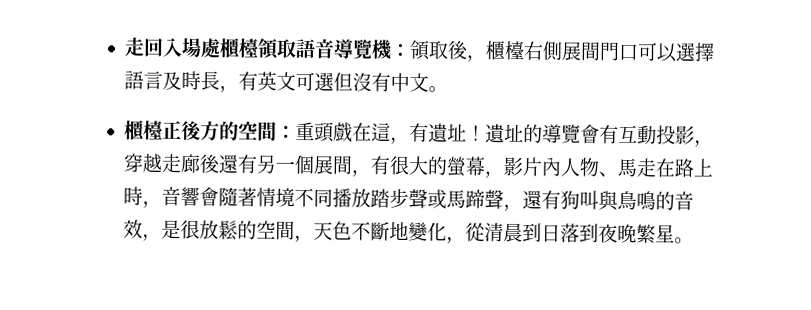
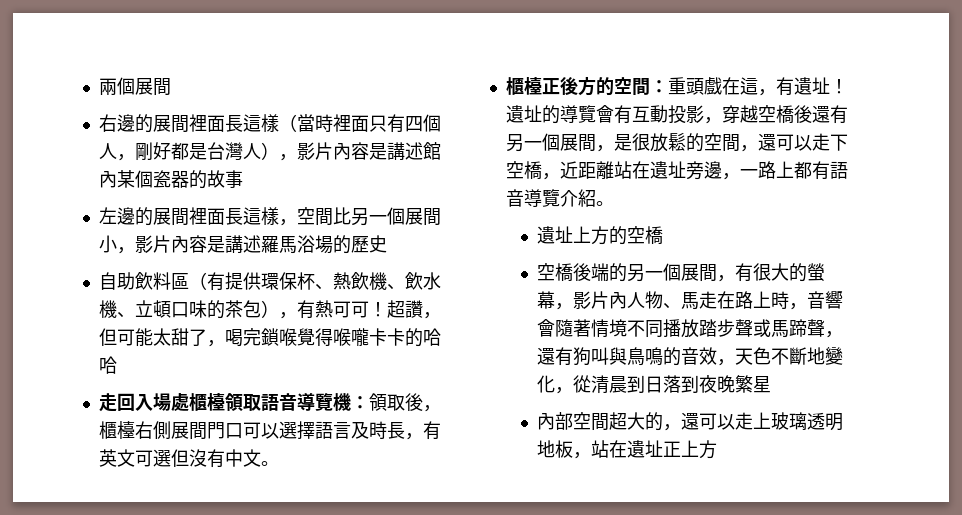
+ 兩個展間
+ 右邊的展間裡面長這樣（當時裡面只有四個人，剛好都是台灣人），影片內容是講述館內某個瓷器的故事
+ 左邊的展間裡面長這樣，空間比另一個展間小，影片內容是講述羅馬浴場的歷史
+ 自助飲料區（有提供環保杯、熱飲機、飲水機、立頓口味的茶包），有熱可可！超讚，但可能太甜了，喝完鎖喉覺得喉嚨卡卡的哈哈
- 遺址的導覽會有互動投影，穿越走廊後還有另一個展間，有很大的螢幕，影片內人物、馬走在路上時，音響會隨著情境不同播放踏步聲或馬蹄聲，還有狗叫與鳥鳴的音效，是很放鬆的空間，天色不斷地變化，從清晨到日落到夜晚繁星。
+ 遺址的導覽會有互動投影，穿越空橋後還有另一個展間，是很放鬆的空間，還可以走下空橋，近距離站在遺址旁邊，一路上都有語音導覽介紹。
+ 遺址上方的空橋
+ 空橋後端的另一個展間，有很大的螢幕，影片內人物、馬走在路上時，音響會隨著情境不同播放踏步聲或馬蹄聲，還有狗叫與鳥鳴的音效，天色不斷地變化，從清晨到日落到夜晚繁星
+ 內部空間超大的，還可以走上玻璃透明地板，站在遺址正上方

